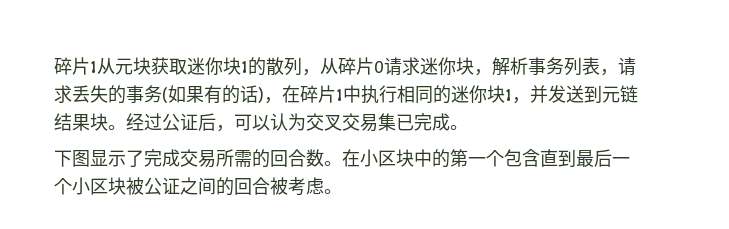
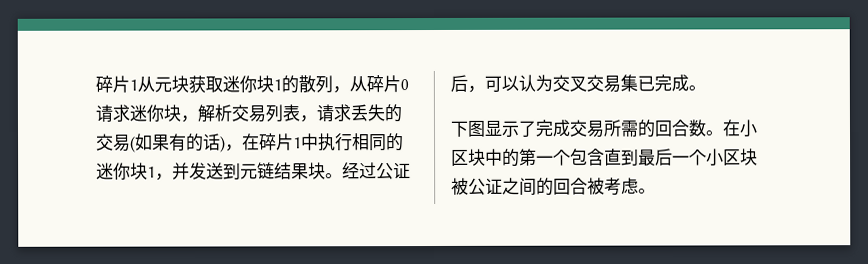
- 碎片1从元块获取迷你块1的散列，从碎片0请求迷你块，解析事务列表，请求丢失的事务(如果有的话)，在碎片1中执行相同的迷你块1，并发送到元链结果块。
+ 碎片1从元块获取迷你块1的散列，从碎片0请求迷你块，解析交易列表，请求丢失的交易(如果有的话)，在碎片1中执行相同的迷你块1，并发送到元链结果块。

